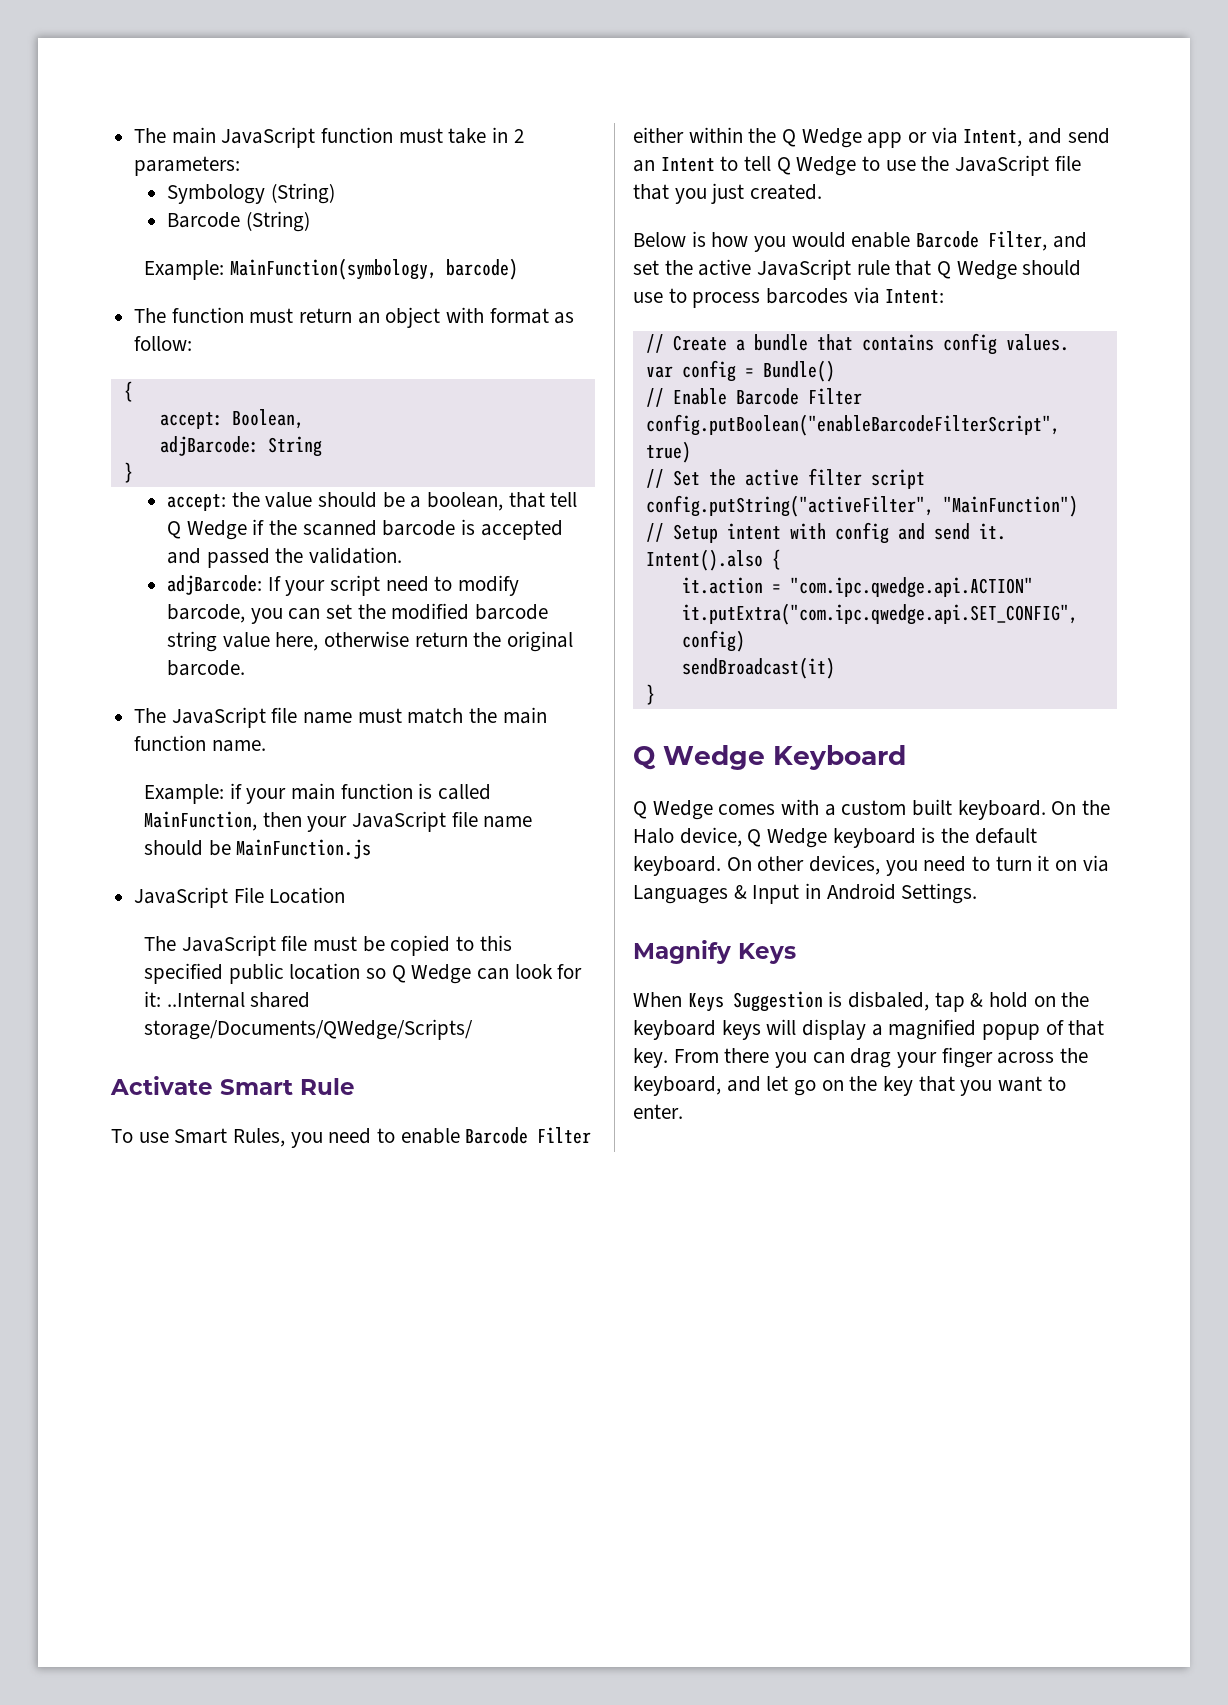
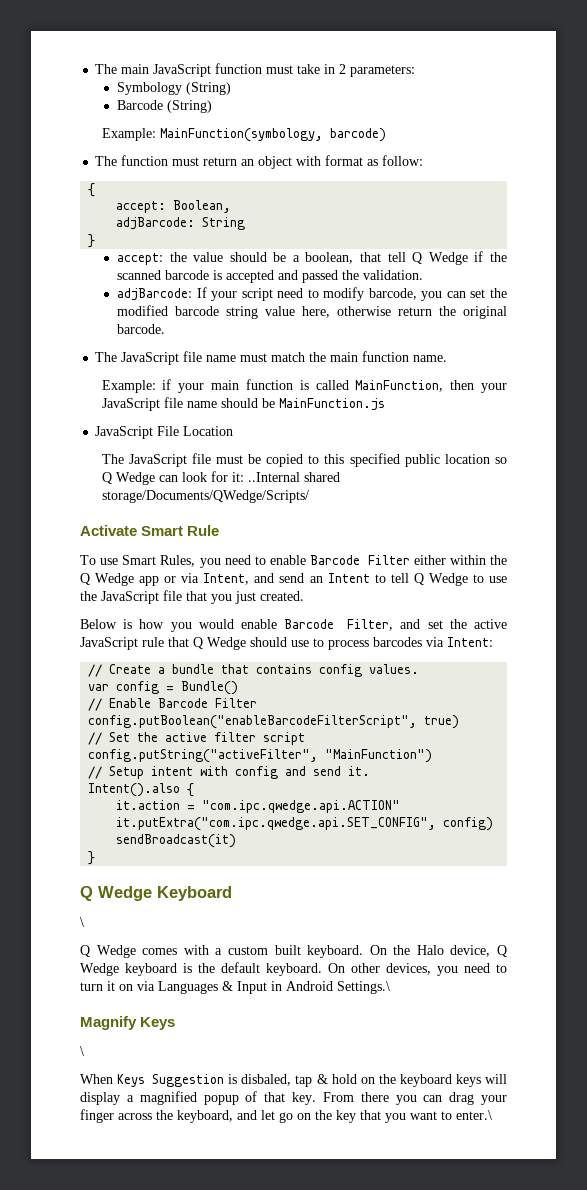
  Q Wedge Keyboard
+ \
- On other devices, you need to turn it on via Languages & Input in Android Settings.
+ On other devices, you need to turn it on via Languages & Input in Android Settings.\
  Magnify Keys
+ \
- From there you can drag your finger across the keyboard, and let go on the key that you want to enter.
+ From there you can drag your finger across the keyboard, and let go on the key that you want to enter.\

